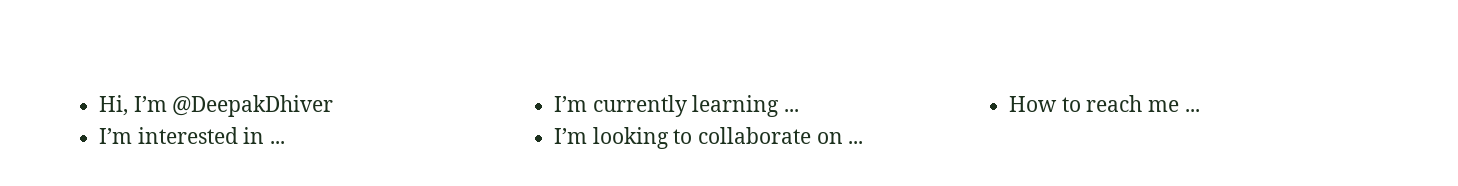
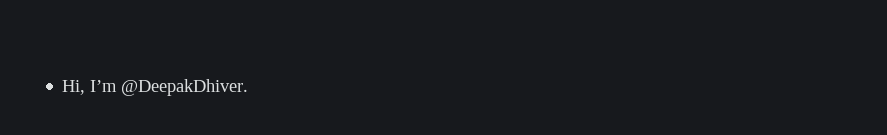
- Hi, I’m @DeepakDhiver
- I’m interested in ...
- I’m currently learning ...
- I’m looking to collaborate on ...
- How to reach me ...
+ Hi, I’m @DeepakDhiver.

